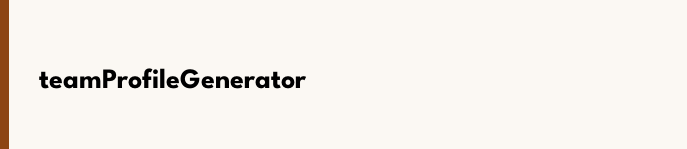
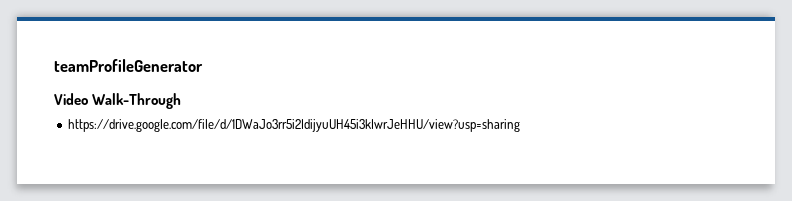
+ Video Walk-Through
+ https://drive.google.com/file/d/1DWaJo3rr5i2IdijyuUH45i3kIwrJeHHU/view?usp=sharing

